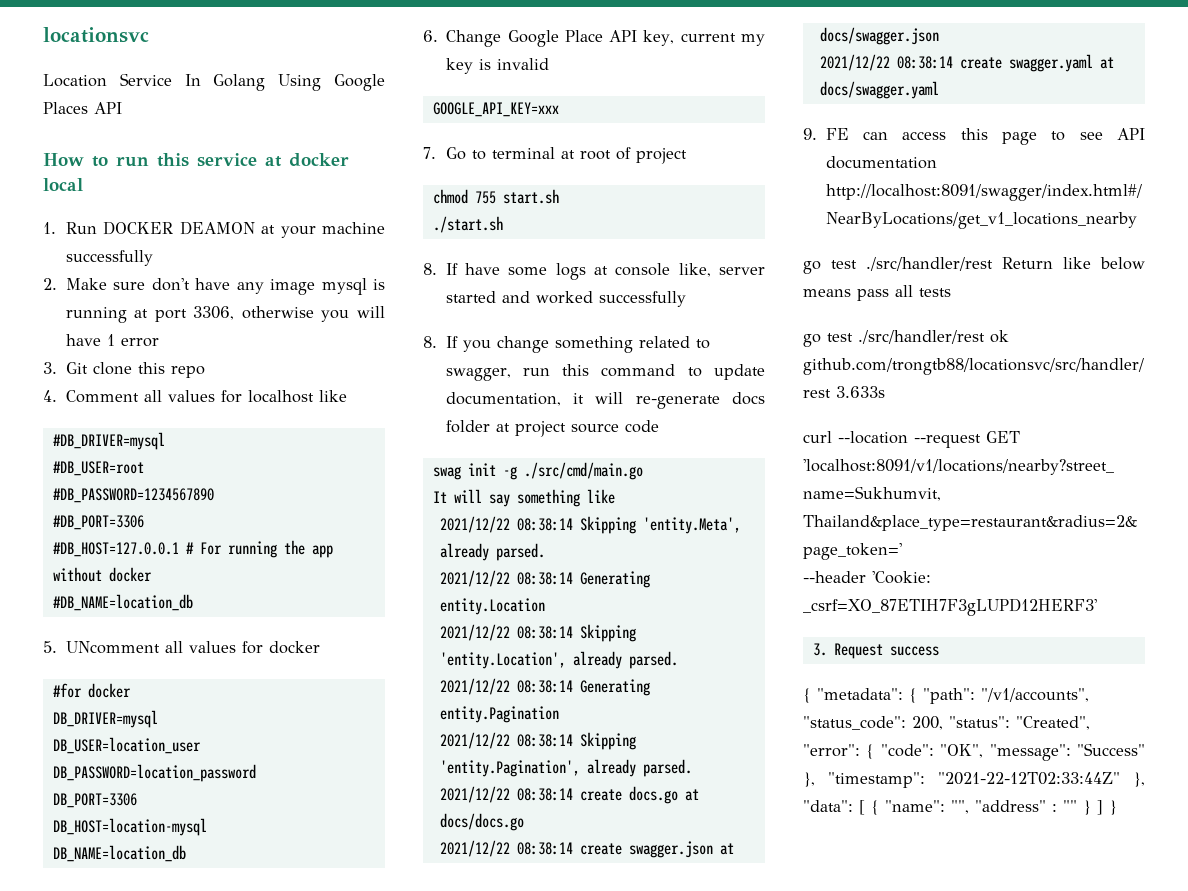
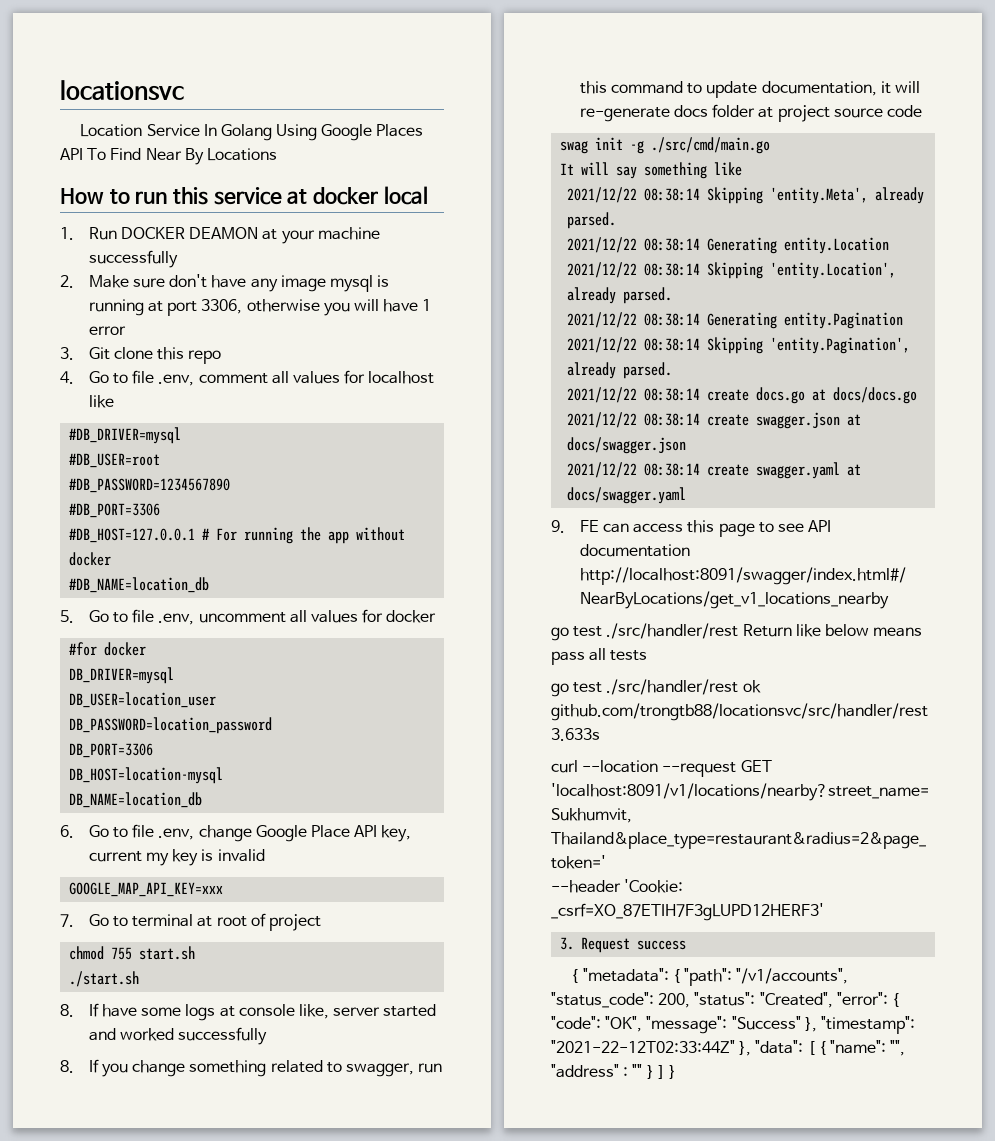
- Location Service In Golang Using Google Places API
+ Location Service In Golang Using Google Places API To Find Near By Locations
- 4. Comment all values for localhost like
+ 4. Go to file .env, comment all values for localhost like
- 5. UNcomment all values for docker
+ 5. Go to file .env, uncomment all values for docker
- 6. Change Google Place API key, current my key is invalid
+ 6. Go to file .env, change Google Place API key, current my key is invalid
- GOOGLE_API_KEY=xxx
+ GOOGLE_MAP_API_KEY=xxx

